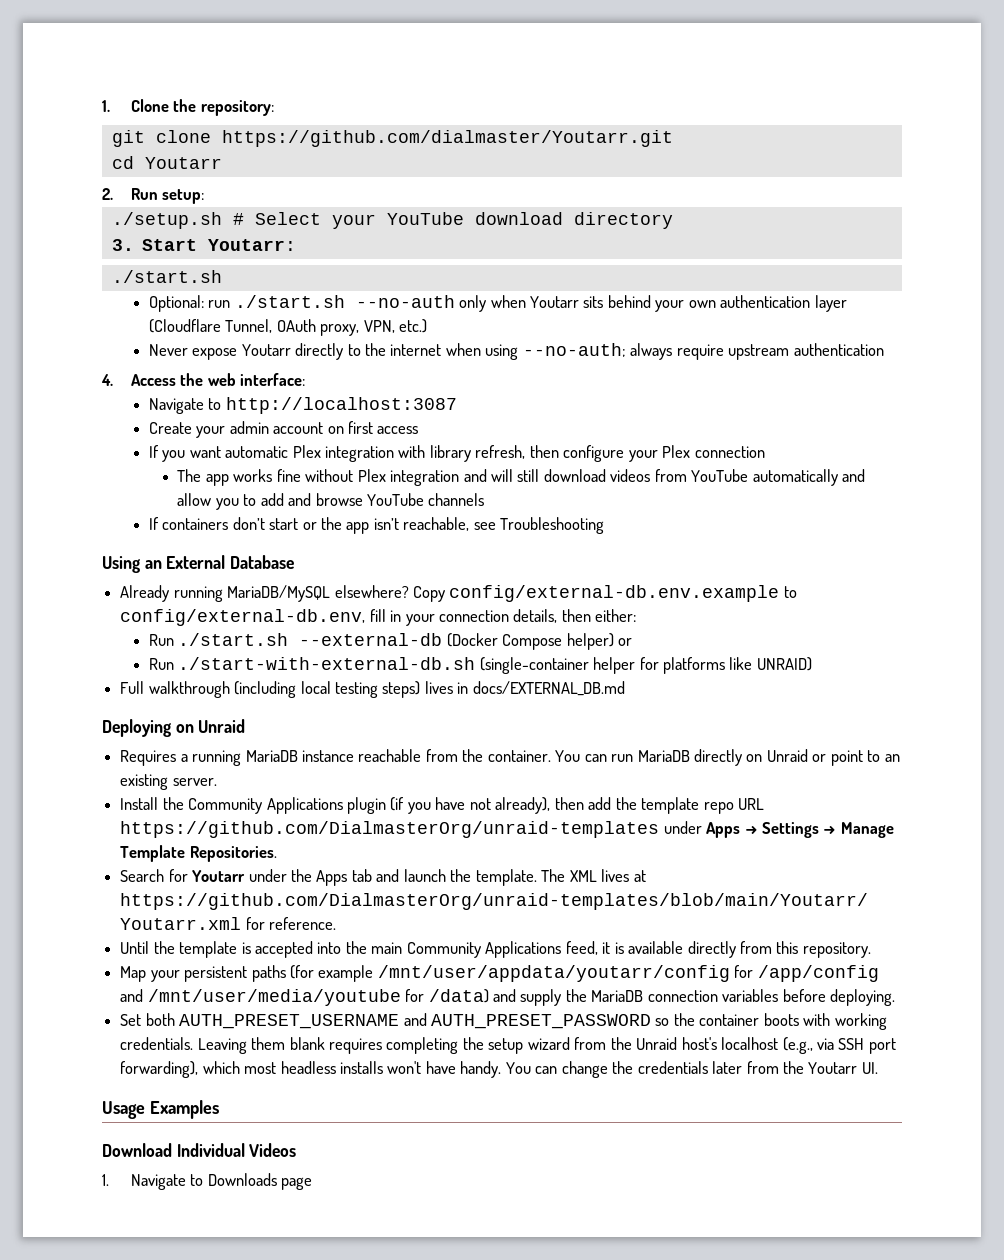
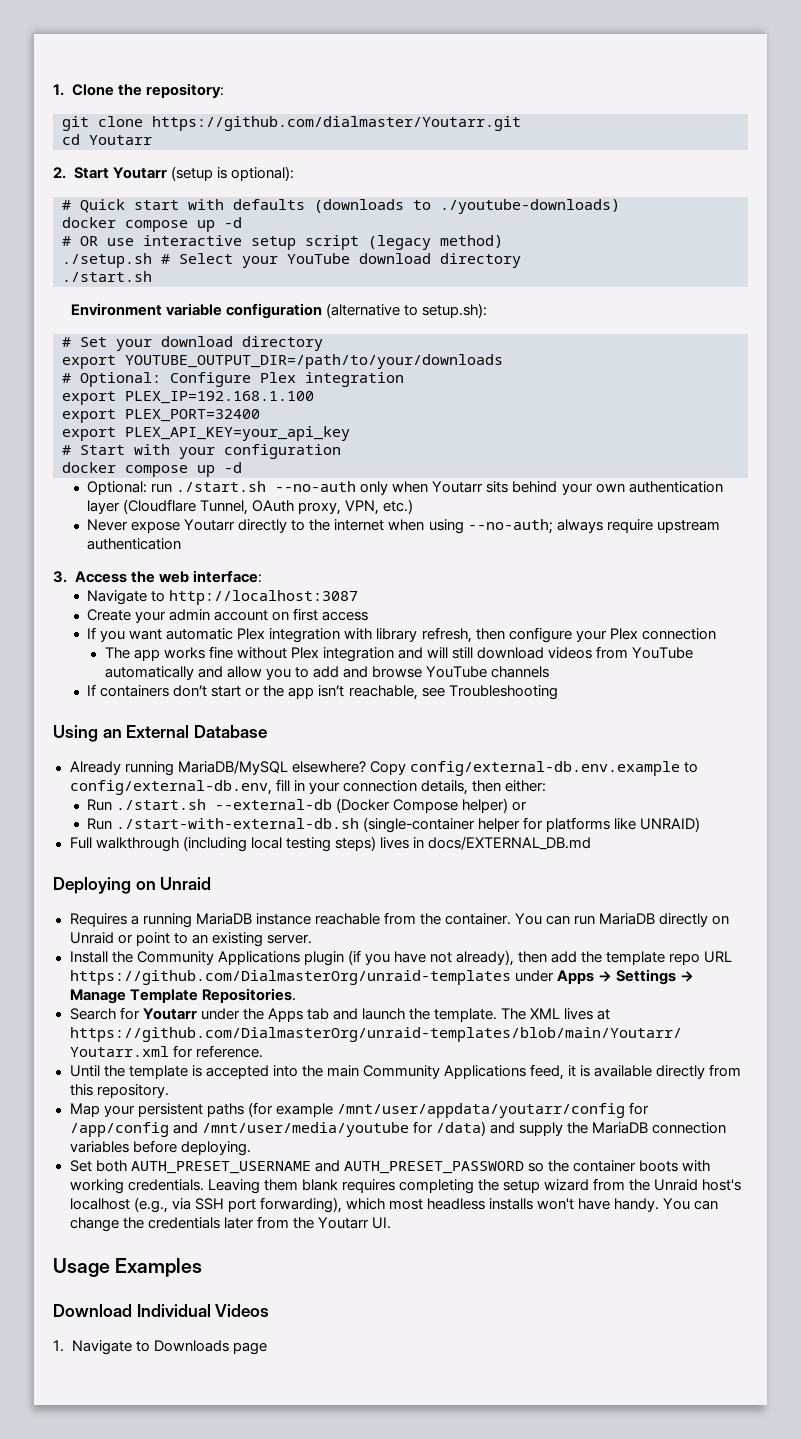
- 2. Run setup:
+ 2. Start Youtarr (setup is optional):
+ # Quick start with defaults (downloads to ./youtube-downloads)
+ docker compose up -d
+ # OR use interactive setup script (legacy method)
  ./setup.sh # Select your YouTube download directory
- 3. Start Youtarr:
  ./start.sh
+ Environment variable configuration (alternative to setup.sh):
+ # Set your download directory
+ export YOUTUBE_OUTPUT_DIR=/path/to/your/downloads
+ # Optional: Configure Plex integration
+ export PLEX_IP=192.168.1.100
+ export PLEX_PORT=32400
+ export PLEX_API_KEY=your_api_key
+ # Start with your configuration
+ docker compose up -d
- 4. Access the web interface:
+ 3. Access the web interface:

